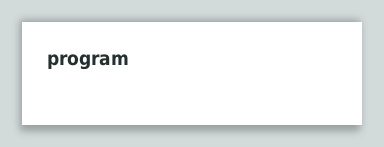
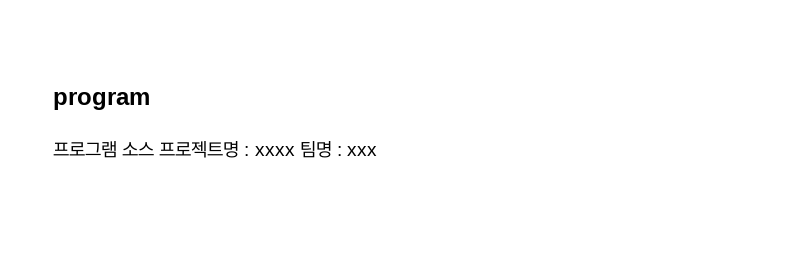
+ 프로그램 소스 프로젝트명 : xxxx 팀명 : xxx

